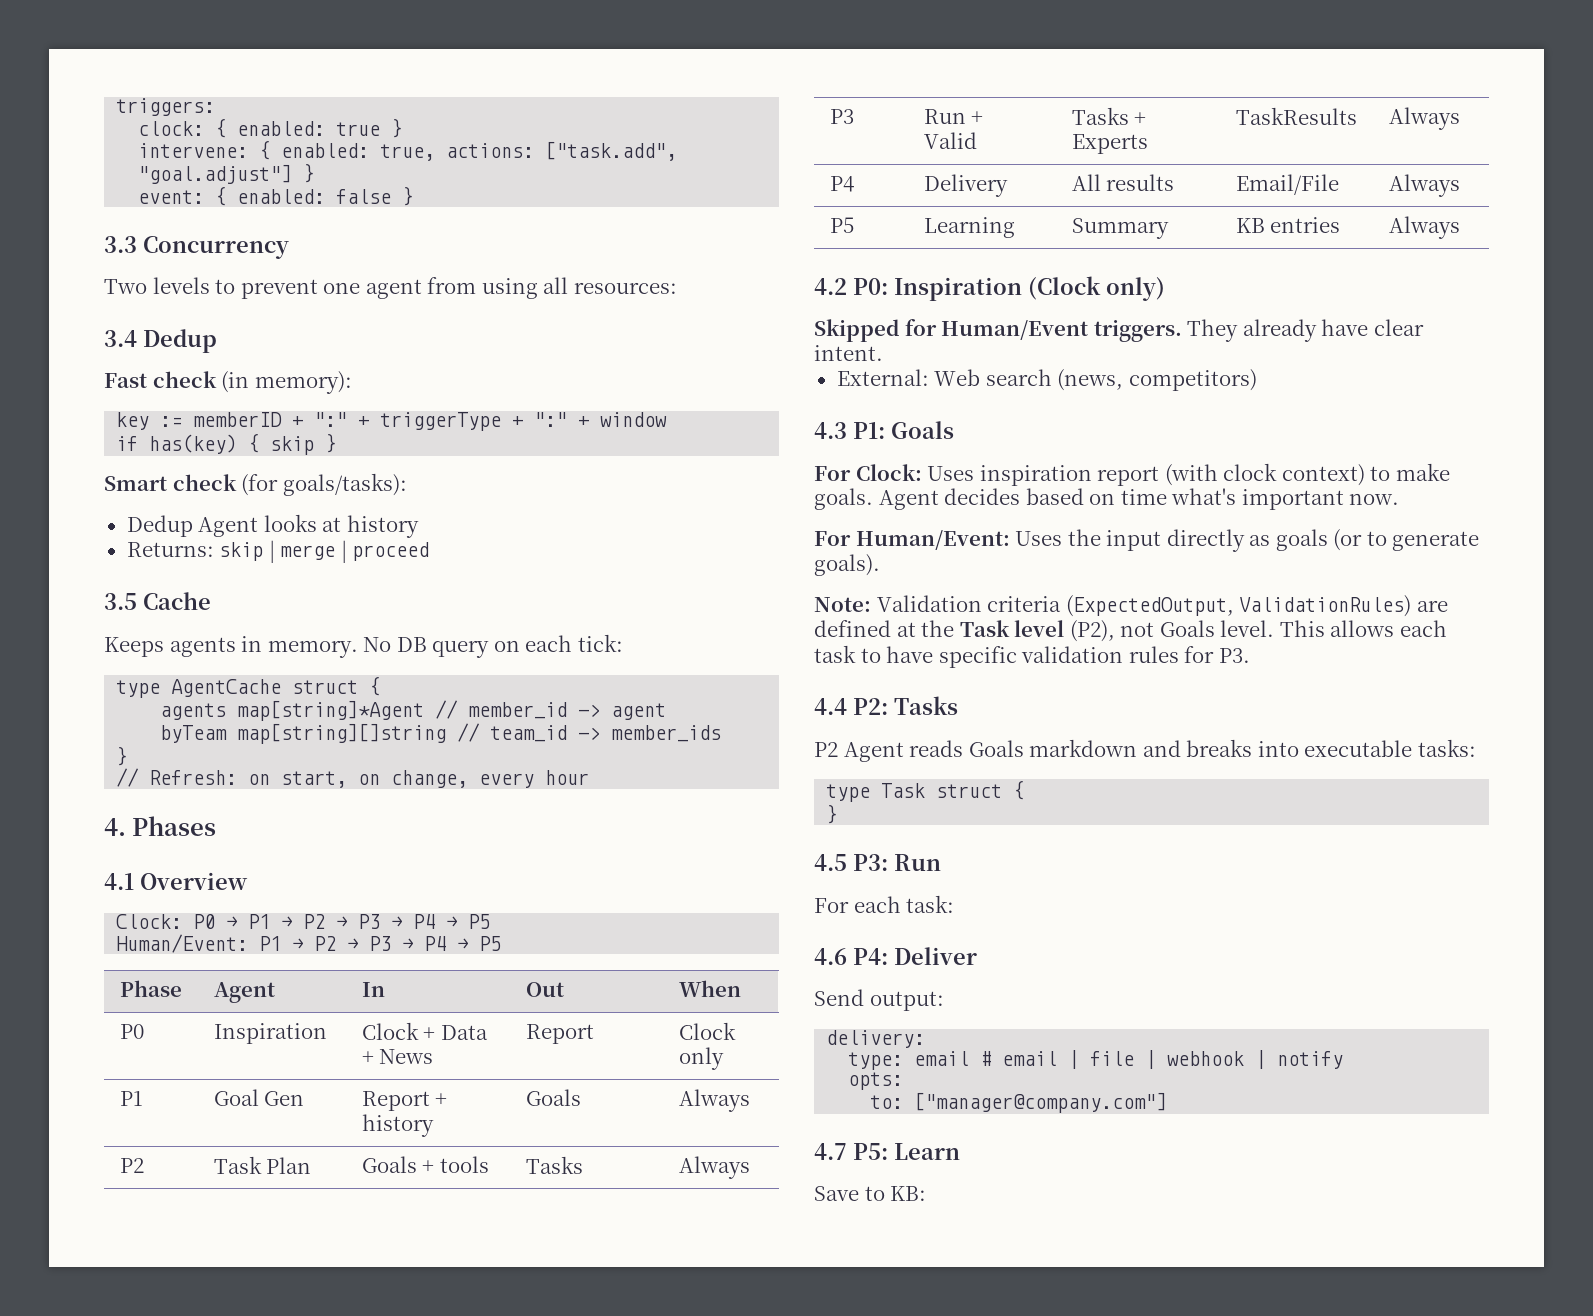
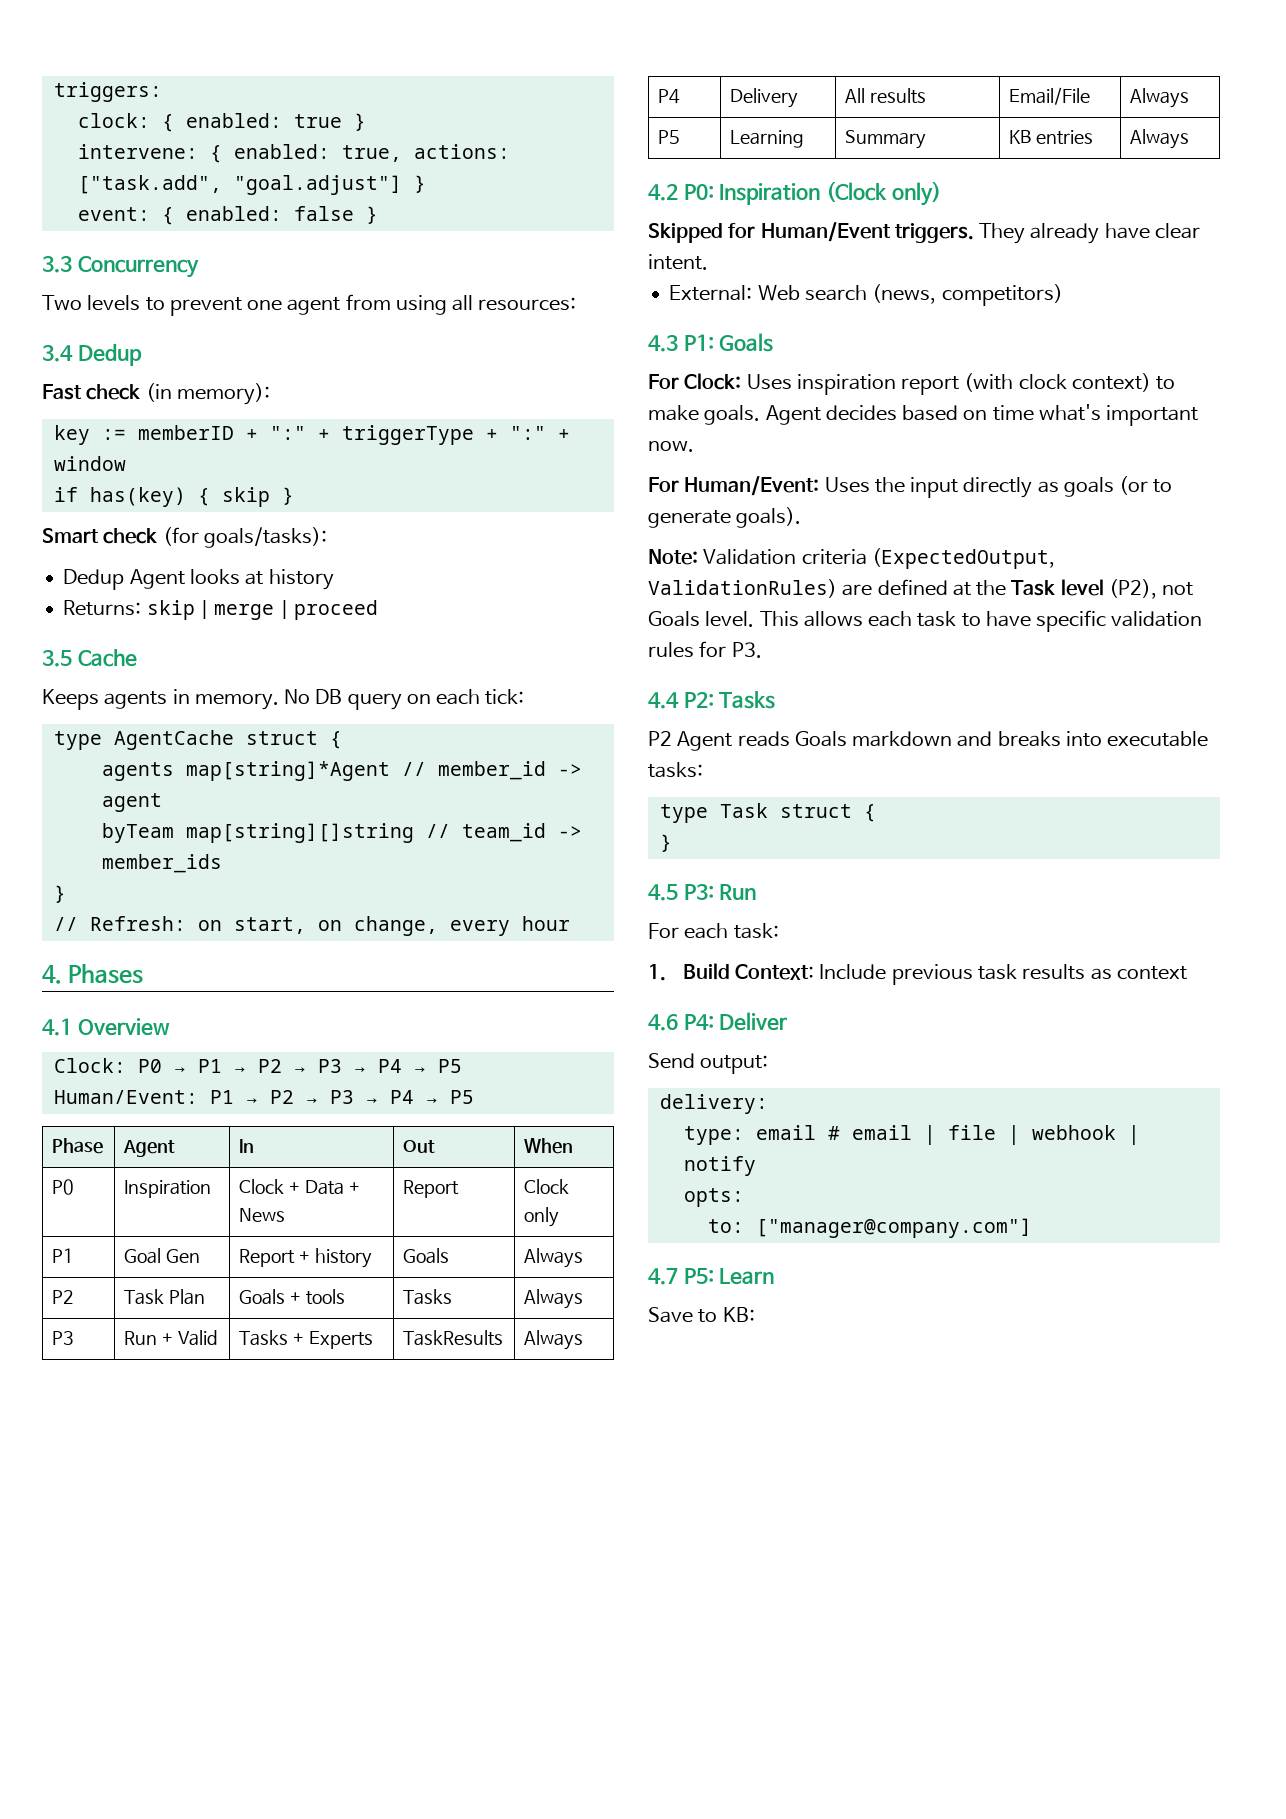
+ 1. Build Context: Include previous task results as context

